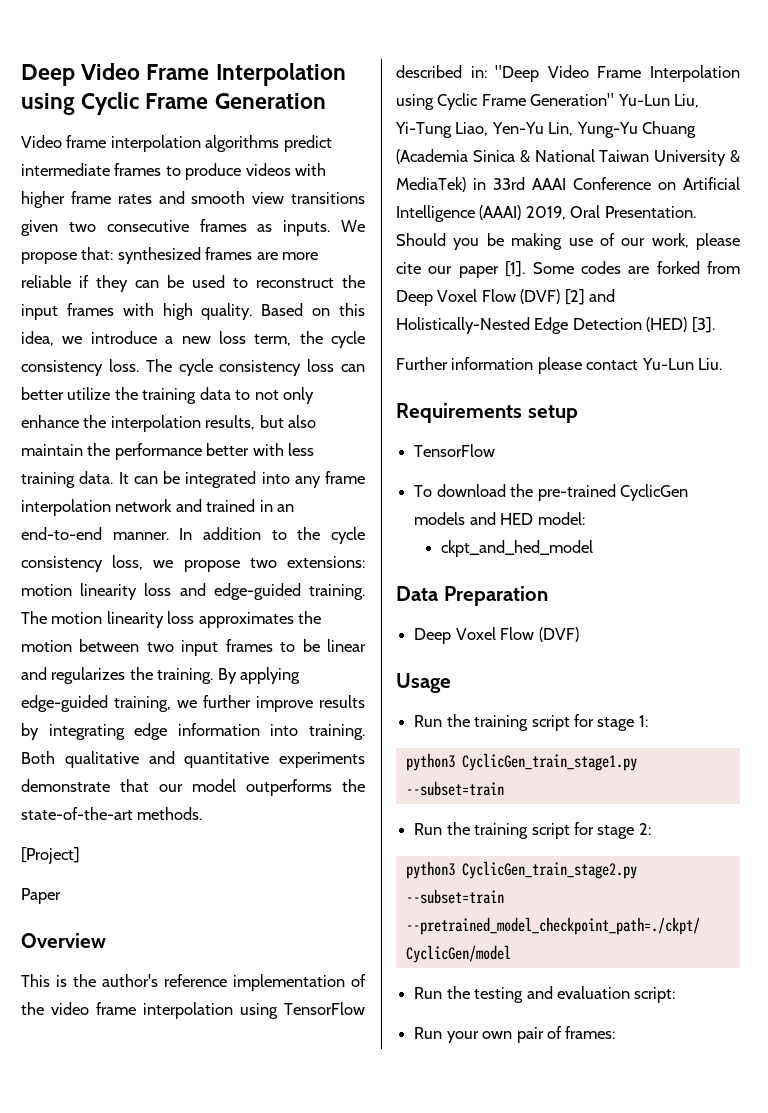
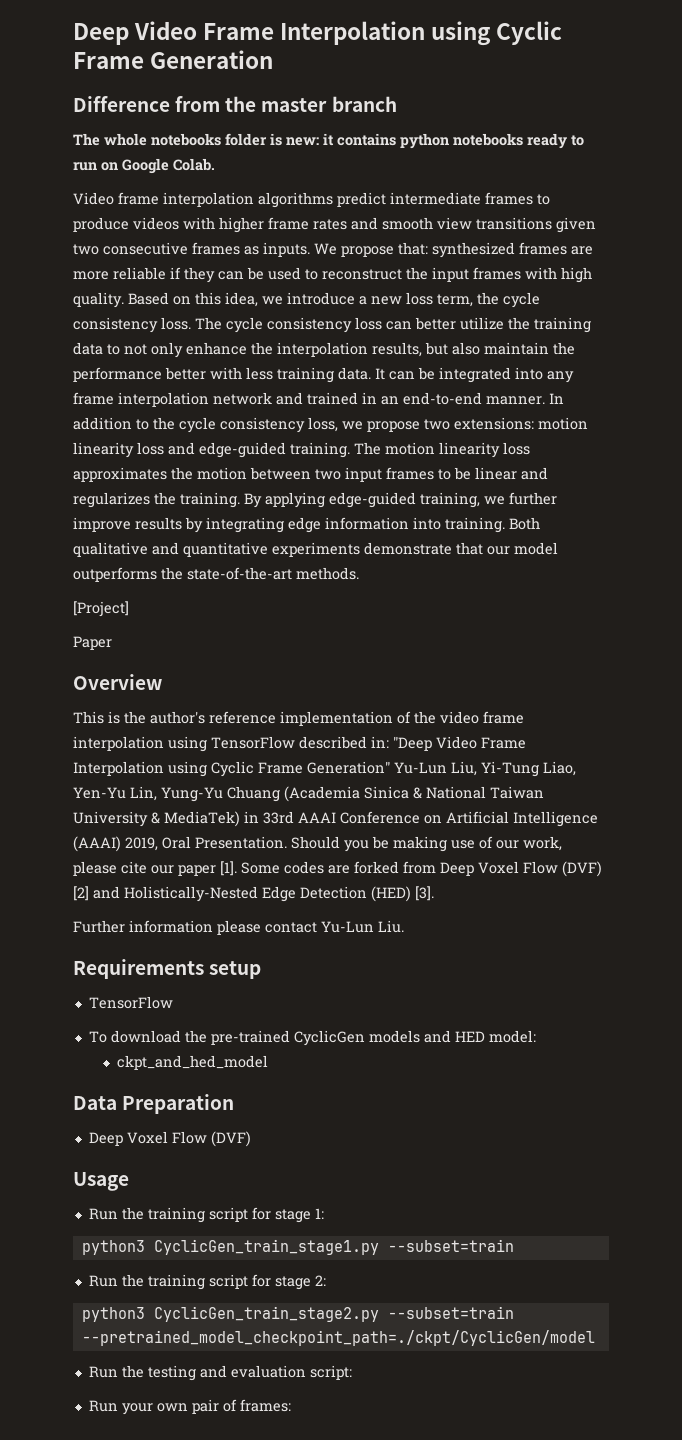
+ Difference from the master branch
+ The whole notebooks folder is new: it contains python notebooks ready to run on Google Colab.

